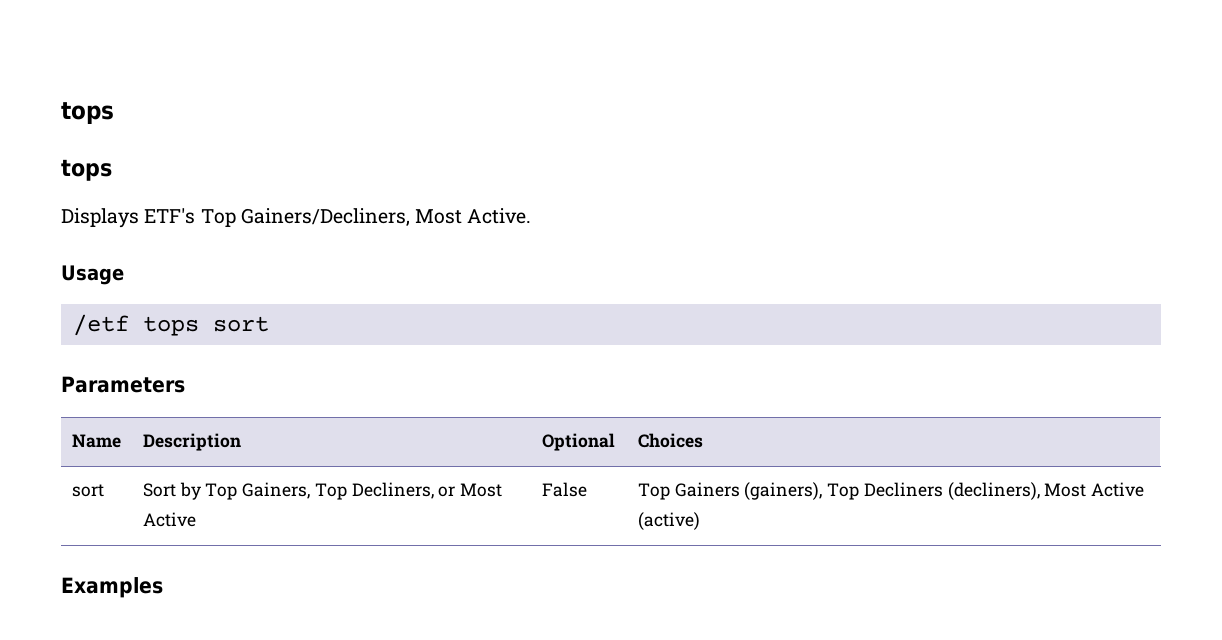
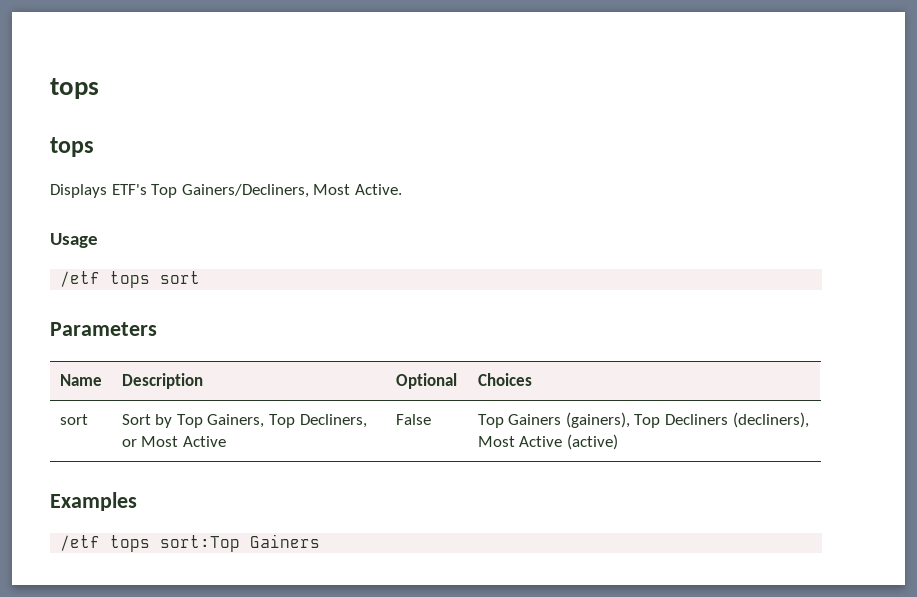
+ /etf tops sort:Top Gainers

